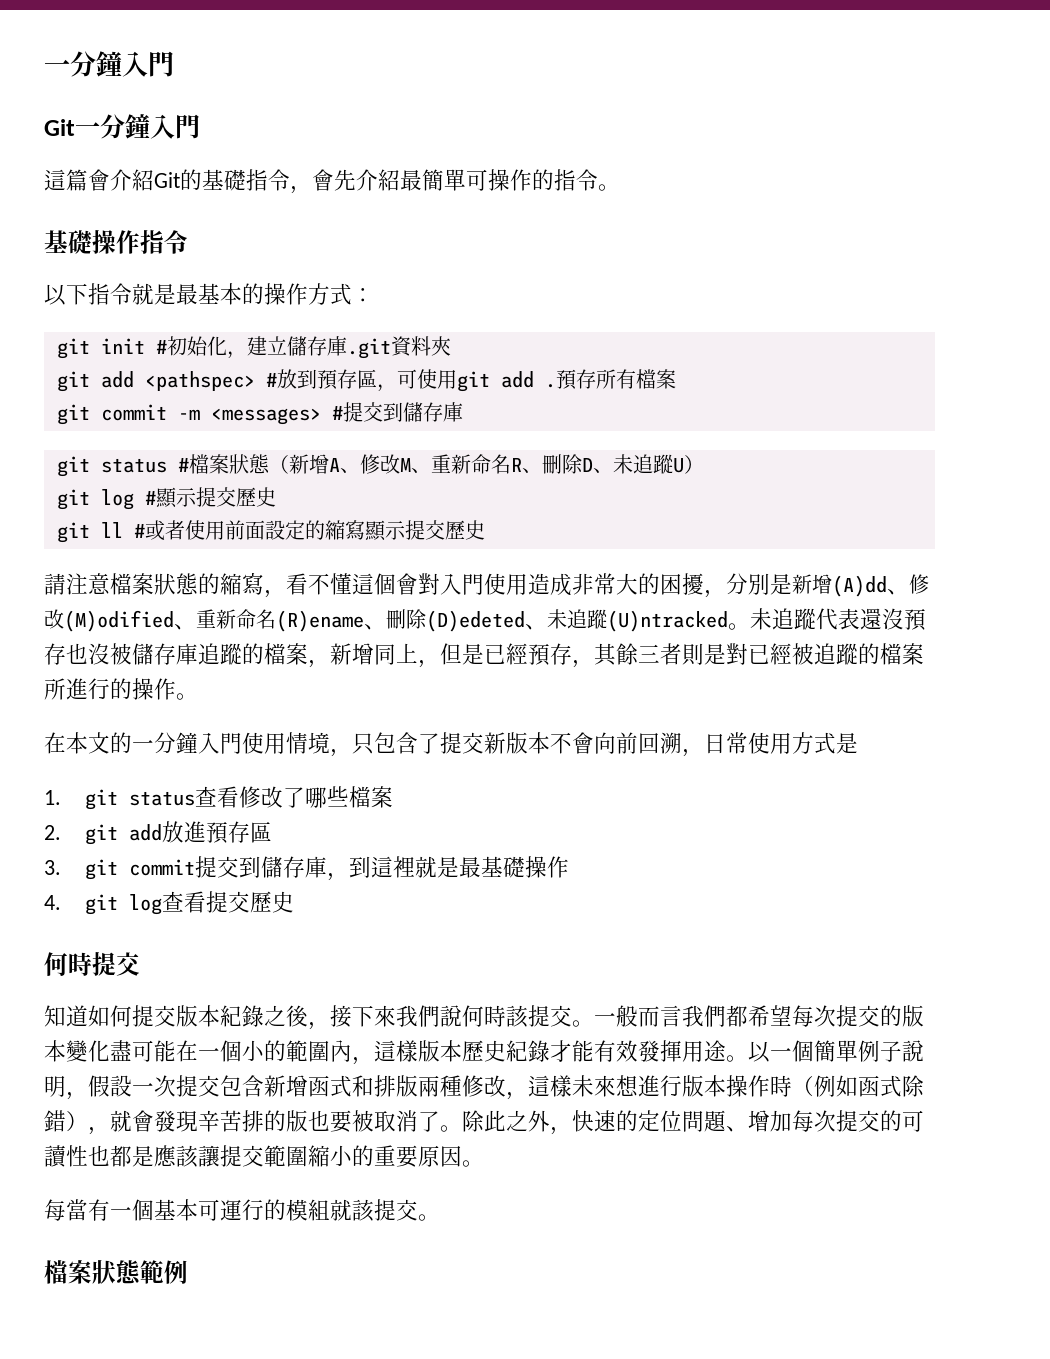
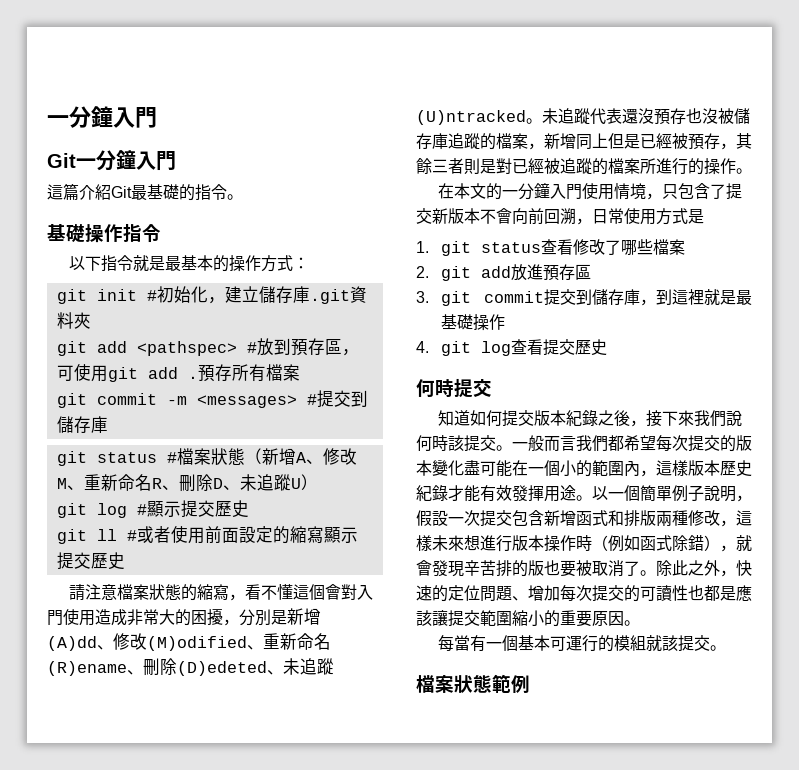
- 這篇會介紹Git的基礎指令，會先介紹最簡單可操作的指令。
+ 這篇介紹Git最基礎的指令。
- 未追蹤代表還沒預存也沒被儲存庫追蹤的檔案，新增同上，但是已經預存，其餘三者則是對已經被追蹤的檔案所進行的操作。
+ 未追蹤代表還沒預存也沒被儲存庫追蹤的檔案，新增同上但是已經被預存，其餘三者則是對已經被追蹤的檔案所進行的操作。

